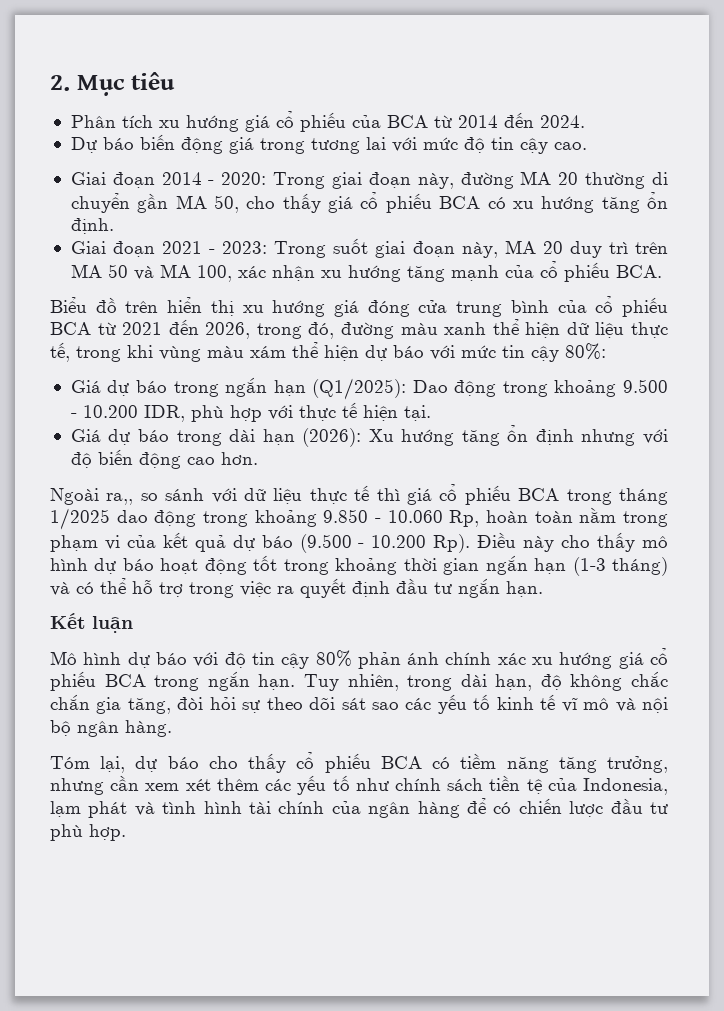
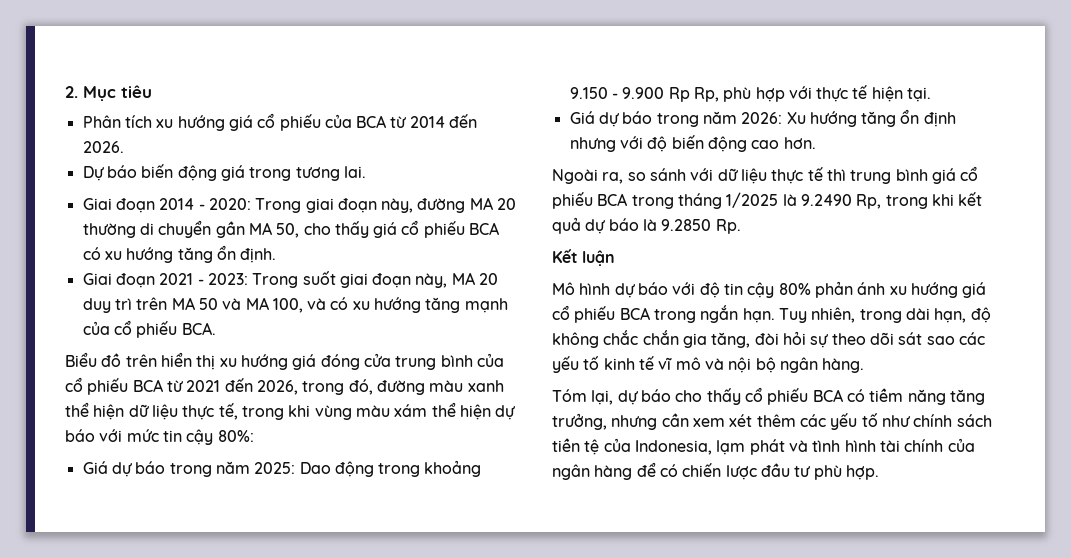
- Phân tích xu hướng giá cổ phiếu của BCA từ 2014 đến 2024.
+ Phân tích xu hướng giá cổ phiếu của BCA từ 2014 đến 2026.
- Dự báo biến động giá trong tương lai với mức độ tin cậy cao.
+ Dự báo biến động giá trong tương lai.
- Giai đoạn 2021 - 2023: Trong suốt giai đoạn này, MA 20 duy trì trên MA 50 và MA 100, xác nhận xu hướng tăng mạnh của cổ phiếu BCA.
+ Giai đoạn 2021 - 2023: Trong suốt giai đoạn này, MA 20 duy trì trên MA 50 và MA 100, và có xu hướng tăng mạnh của cổ phiếu BCA.
- Giá dự báo trong ngắn hạn (Q1/2025): Dao động trong khoảng 9.500 - 10.200 IDR, phù hợp với thực tế hiện tại.
+ Giá dự báo trong năm 2025: Dao động trong khoảng 9.150 - 9.900 Rp Rp, phù hợp với thực tế hiện tại.
- Giá dự báo trong dài hạn (2026): Xu hướng tăng ổn định nhưng với độ biến động cao hơn.
+ Giá dự báo trong năm 2026: Xu hướng tăng ổn định nhưng với độ biến động cao hơn.
- Ngoài ra,, so sánh với dữ liệu thực tế thì giá cổ phiếu BCA trong tháng 1/2025 dao động trong khoảng 9.850 - 10.060 Rp, hoàn toàn nằm trong phạm vi của kết quả dự báo (9.500 - 10.200 Rp). Điều này cho thấy mô hình dự báo hoạt động tốt trong khoảng thời gian ngắn hạn (1-3 tháng) và có thể hỗ trợ trong việc ra quyết định đầu tư ngắn hạn.
+ Ngoài ra, so sánh với dữ liệu thực tế thì trung bình giá cổ phiếu BCA trong tháng 1/2025 là 9.2490 Rp, trong khi kết quả dự báo là 9.2850 Rp.
- Mô hình dự báo với độ tin cậy 80% phản ánh chính xác xu hướng giá cổ phiếu BCA trong ngắn hạn.
+ Mô hình dự báo với độ tin cậy 80% phản ánh xu hướng giá cổ phiếu BCA trong ngắn hạn.

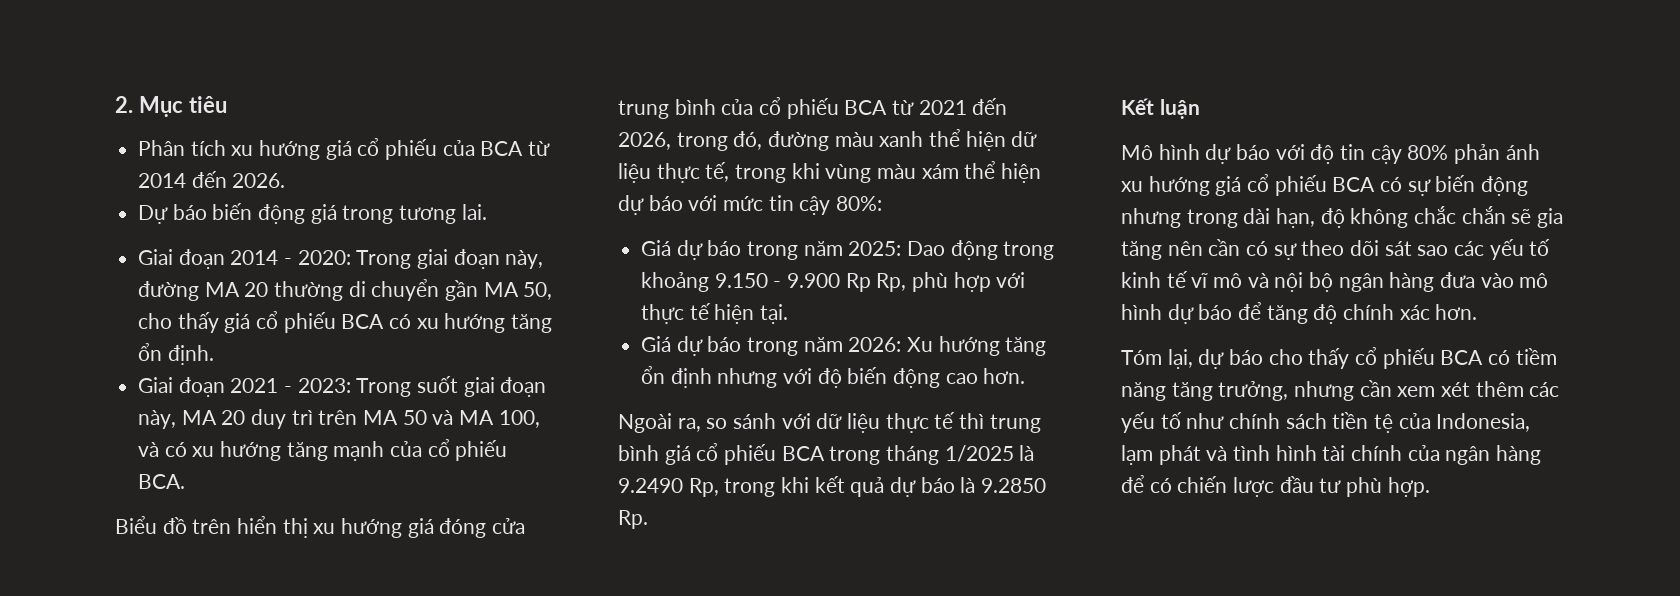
- Mô hình dự báo với độ tin cậy 80% phản ánh xu hướng giá cổ phiếu BCA trong ngắn hạn. Tuy nhiên, trong dài hạn, độ không chắc chắn gia tăng, đòi hỏi sự theo dõi sát sao các yếu tố kinh tế vĩ mô và nội bộ ngân hàng.
+ Mô hình dự báo với độ tin cậy 80% phản ánh xu hướng giá cổ phiếu BCA có sự biến động nhưng trong dài hạn, độ không chắc chắn sẽ gia tăng nên cần có sự theo dõi sát sao các yếu tố kinh tế vĩ mô và nội bộ ngân hàng đưa vào mô hình dự báo để tăng độ chính xác hơn.

